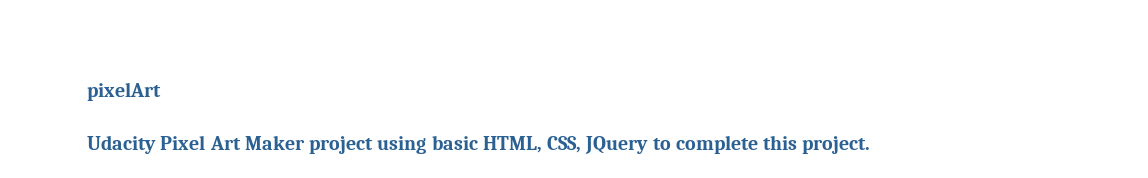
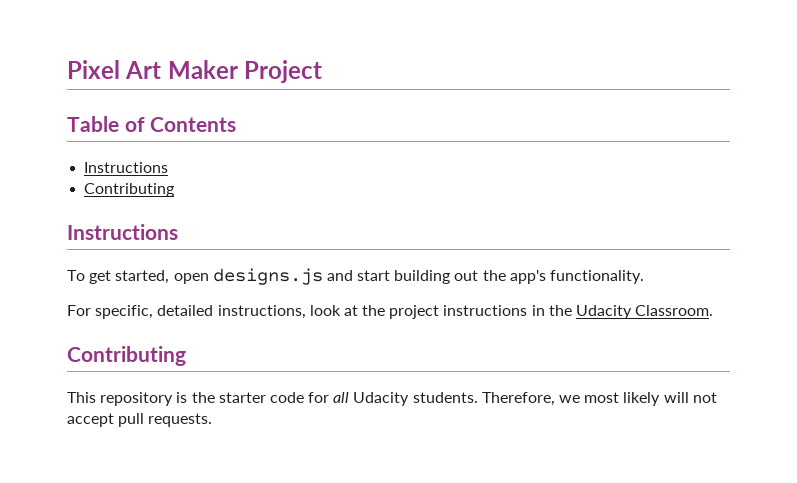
- pixelArt
- Udacity Pixel Art Maker project using basic HTML, CSS, JQuery to complete this project.
+ Pixel Art Maker Project
+ Table of Contents
+ Instructions
+ Contributing
+ Instructions
+ To get started, open designs.js and start building out the app's functionality.
+ For specific, detailed instructions, look at the project instructions in the Udacity Classroom.
+ Contributing
+ This repository is the starter code for all Udacity students. Therefore, we most likely will not accept pull requests.

